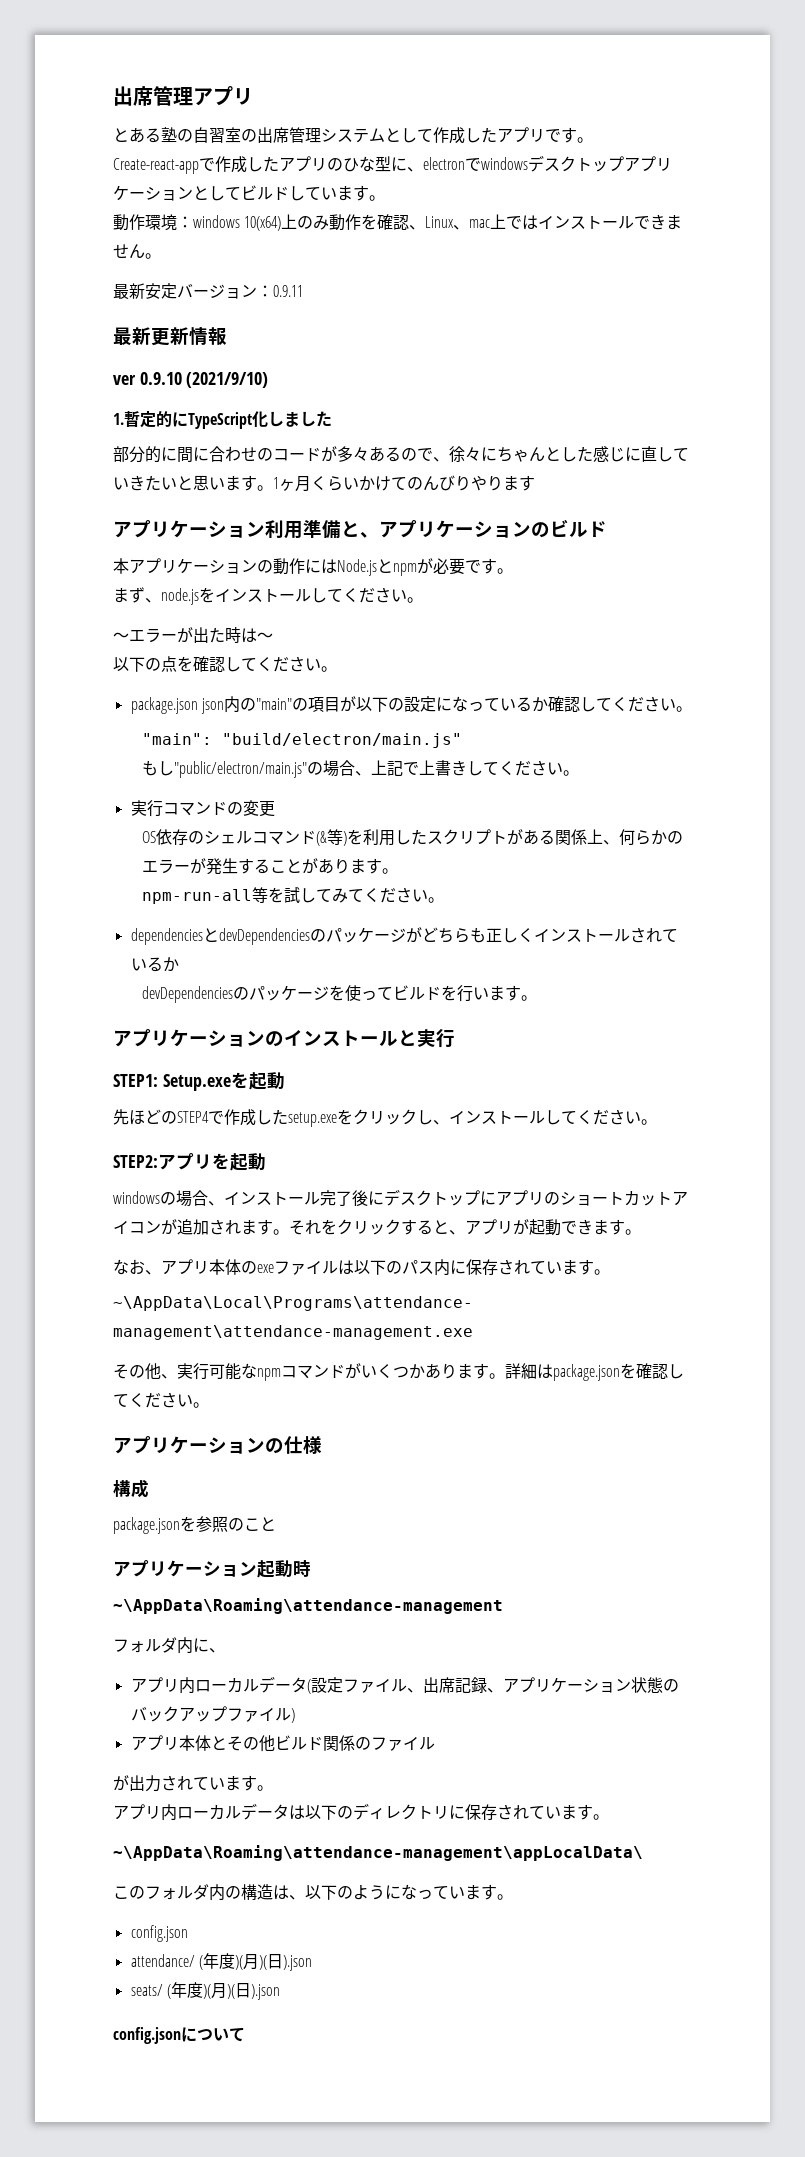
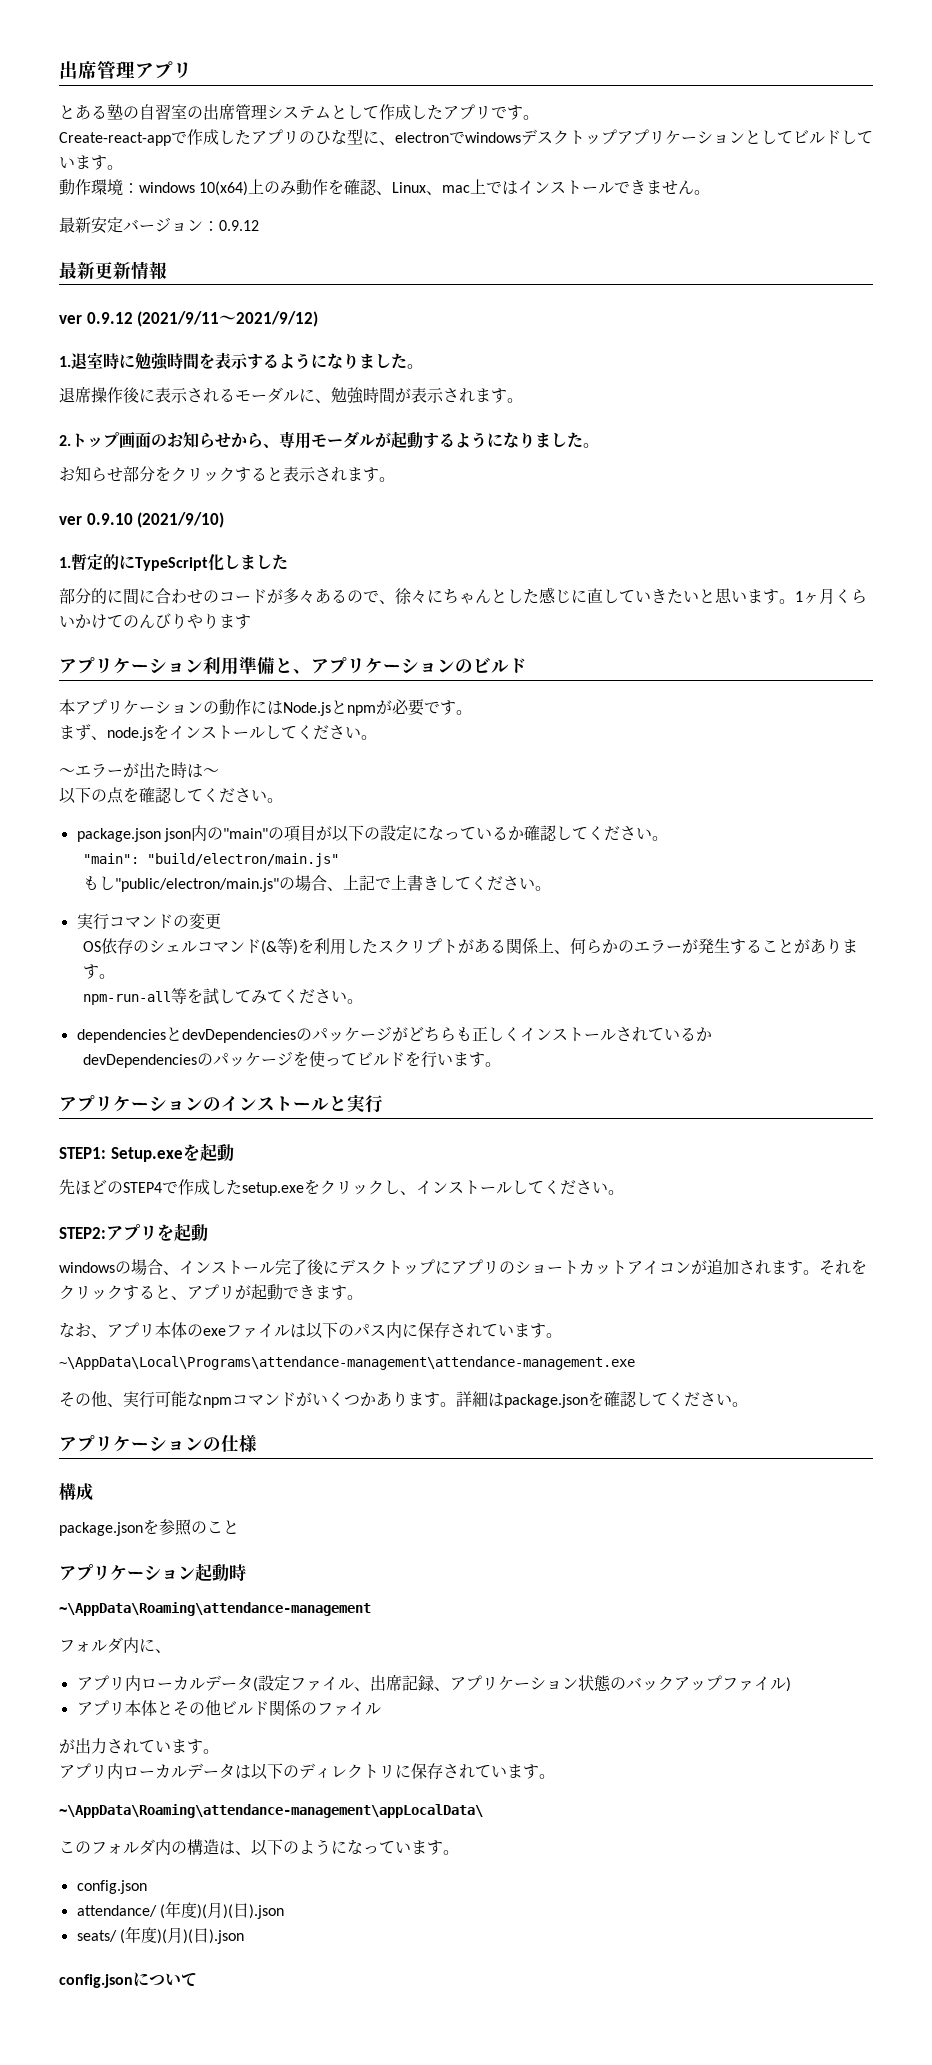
- 最新安定バージョン：0.9.11
+ 最新安定バージョン：0.9.12
+ ver 0.9.12 (2021/9/11～2021/9/12)
+ 1.退室時に勉強時間を表示するようになりました。
+ 退席操作後に表示されるモーダルに、勉強時間が表示されます。
+ 2.トップ画面のお知らせから、専用モーダルが起動するようになりました。
+ お知らせ部分をクリックすると表示されます。

